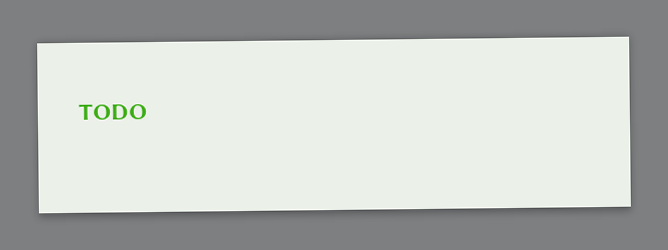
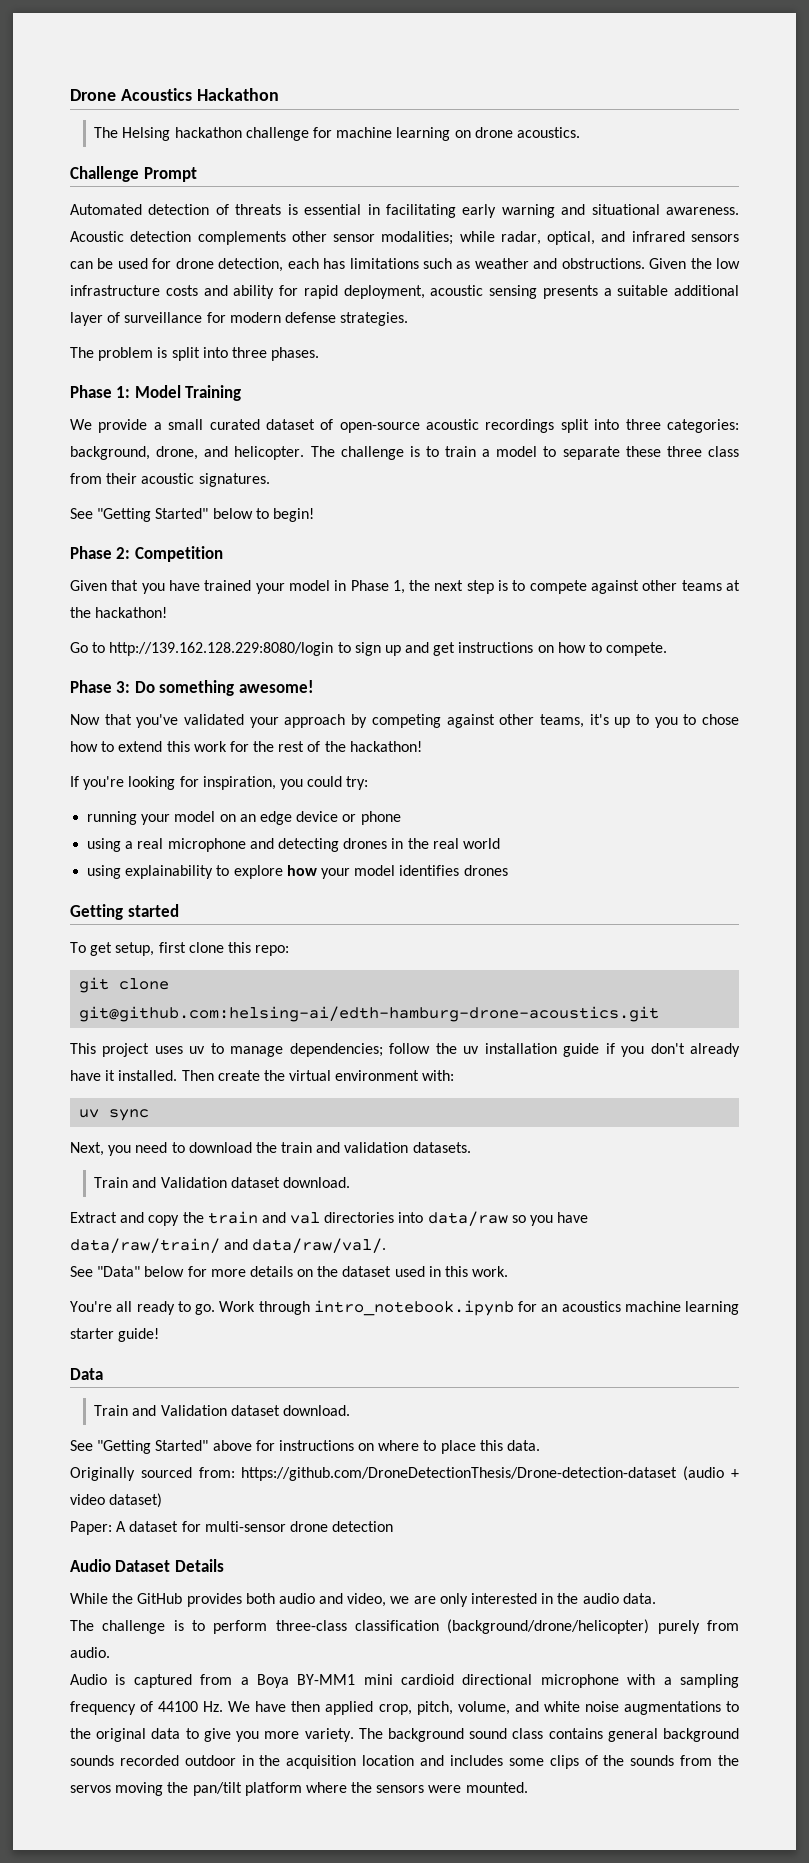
- TODO
+ Drone Acoustics Hackathon
+ The Helsing hackathon challenge for machine learning on drone acoustics.
+ Challenge Prompt
+ Automated detection of threats is essential in facilitating early warning and situational awareness. Acoustic detection complements other sensor modalities; while radar, optical, and infrared sensors can be used for drone detection, each has limitations such as weather and obstructions. Given the low infrastructure costs and ability for rapid deployment, acoustic sensing presents a suitable additional layer of surveillance for modern defense strategies.
+ The problem is split into three phases.
+ Phase 1: Model Training
+ We provide a small curated dataset of open-source acoustic recordings split into three categories: background, drone, and helicopter. The challenge is to train a model to separate these three class from their acoustic signatures.
+ See "Getting Started" below to begin!
+ Phase 2: Competition
+ Given that you have trained your model in Phase 1, the next step is to compete against other teams at the hackathon!
+ Go to http://139.162.128.229:8080/login to sign up and get instructions on how to compete.
+ Phase 3: Do something awesome!
+ Now that you've validated your approach by competing against other teams, it's up to you to chose how to extend this work for the rest of the hackathon!
+ If you're looking for inspiration, you could try:
+ running your model on an edge device or phone
+ using a real microphone and detecting drones in the real world
+ using explainability to explore how your model identifies drones
+ Getting started
+ To get setup, first clone this repo:
+ git clone git@github.com:helsing-ai/edth-hamburg-drone-acoustics.git
+ This project uses uv to manage dependencies; follow the uv installation guide if you don't already have it installed. Then create the virtual environment with:
+ uv sync
+ Next, you need to download the train and validation datasets.
+ Train and Validation dataset download.
+ Extract and copy the train and val directories into data/raw so you have data/raw/train/ and data/raw/val/.
+ See "Data" below for more details on the dataset used in this work.
+ You're all ready to go. Work through intro_notebook.ipynb for an acoustics machine learning starter guide!
+ Data
+ Train and Validation dataset download.
+ See "Getting Started" above for instructions on where to place this data.
+ Originally sourced from: https://github.com/DroneDetectionThesis/Drone-detection-dataset (audio + video dataset)
+ Paper: A dataset for multi-sensor drone detection
+ Audio Dataset Details
+ While the GitHub provides both audio and video, we are only interested in the audio data.
+ The challenge is to perform three-class classification (background/drone/helicopter) purely from audio.
+ Audio is captured from a Boya BY-MM1 mini cardioid directional microphone with a sampling frequency of 44100 Hz. We have then applied crop, pitch, volume, and white noise augmentations to the original data to give you more variety. The background sound class contains general background sounds recorded outdoor in the acquisition location and includes some clips of the sounds from the servos moving the pan/tilt platform where the sensors were mounted.

